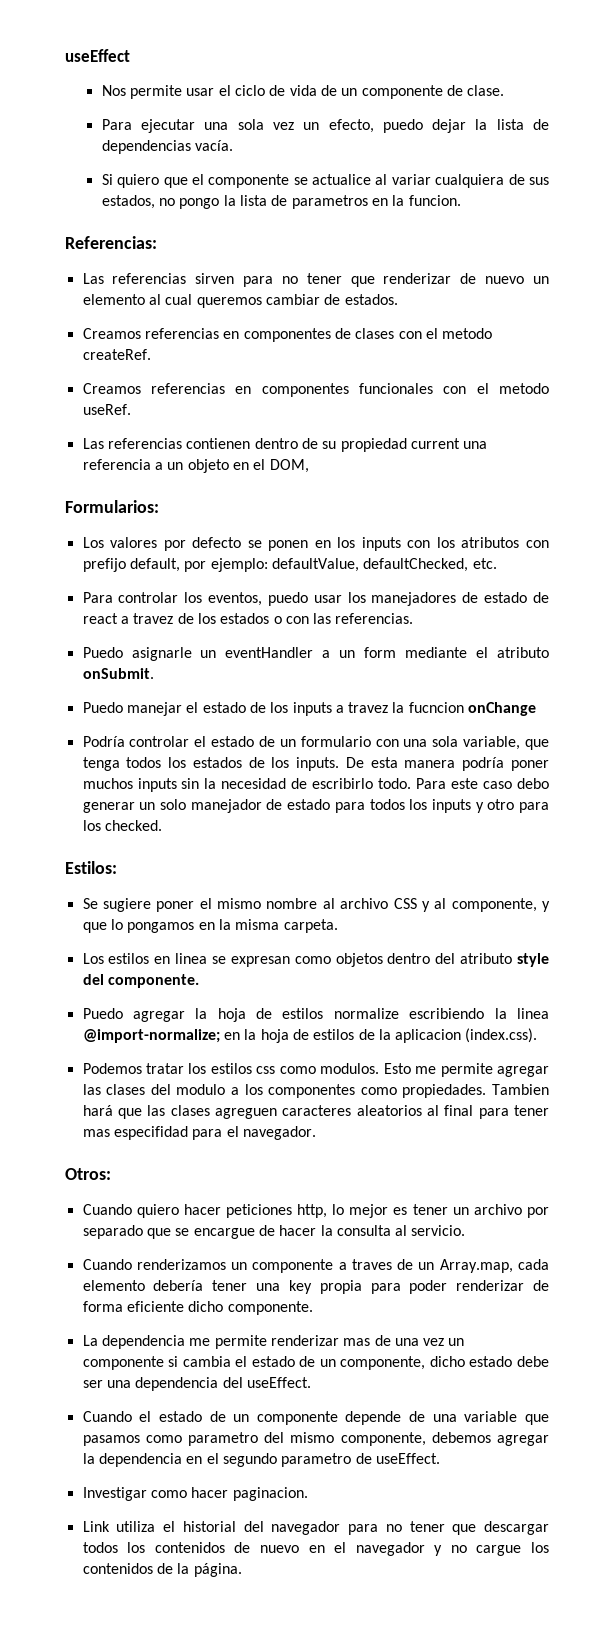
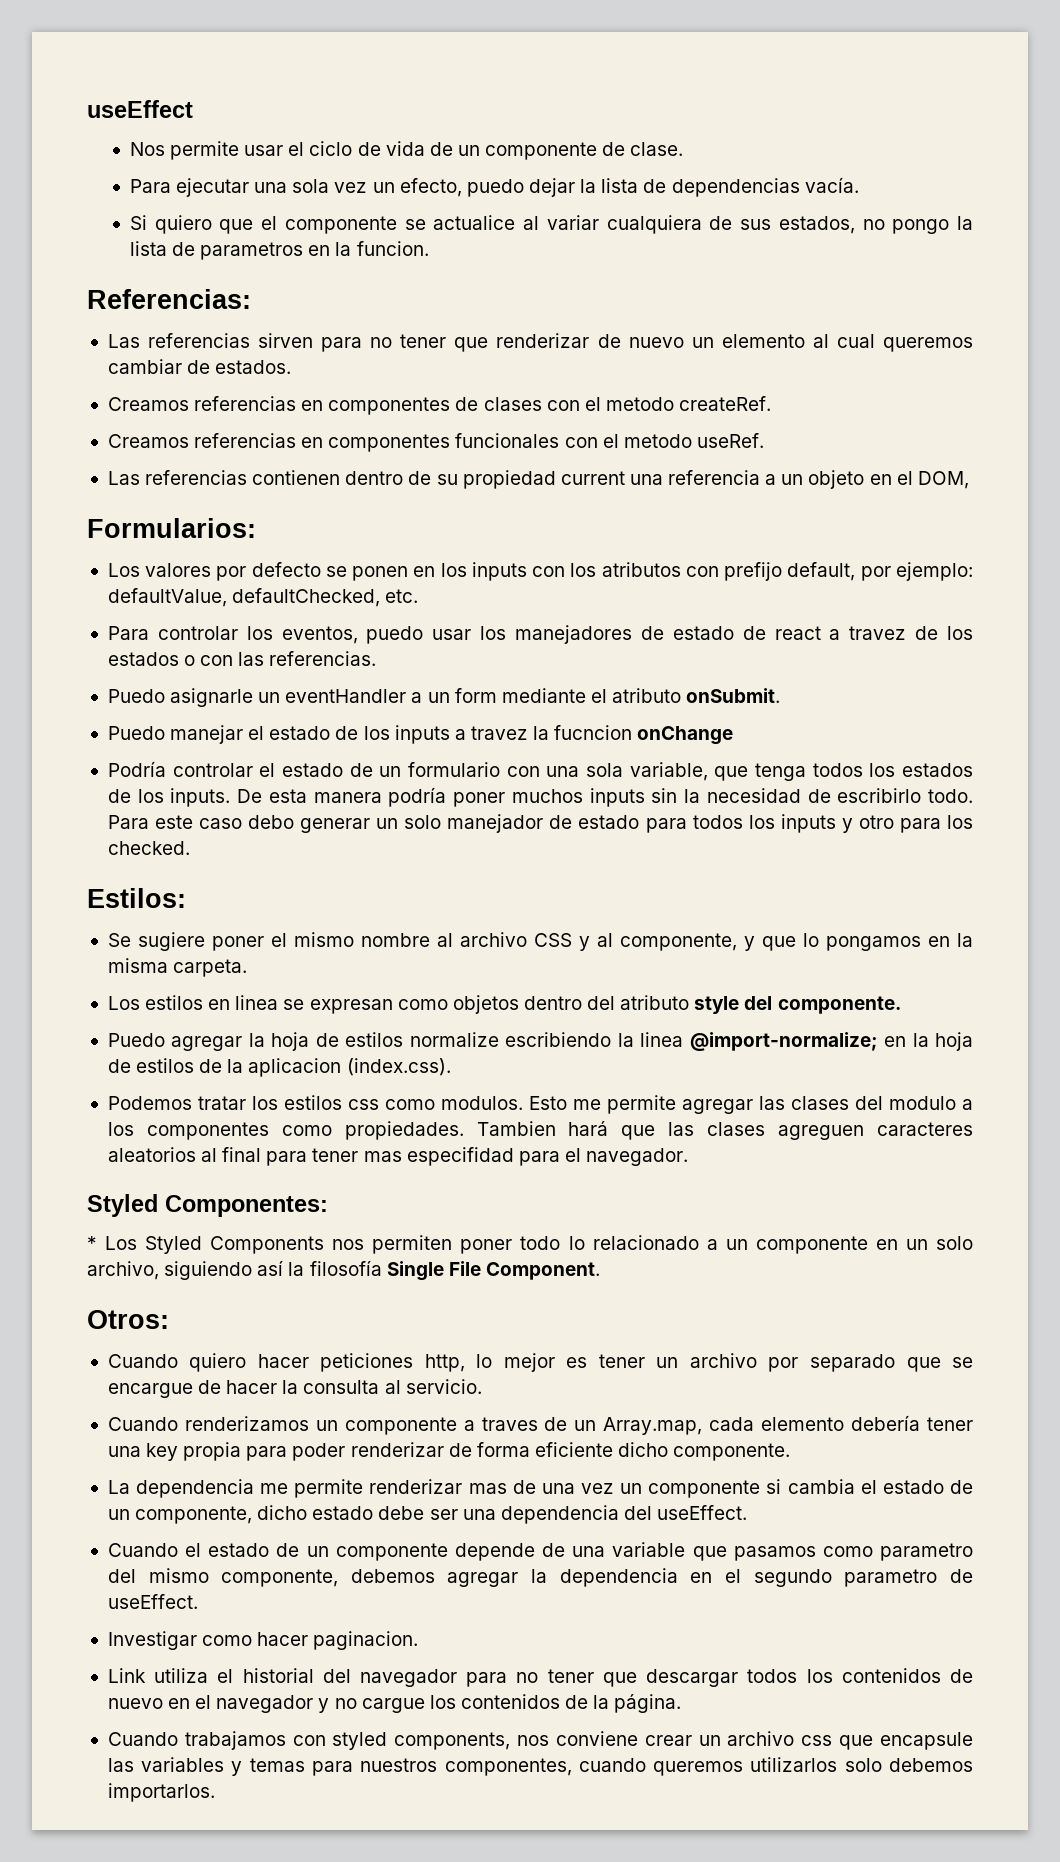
+ Styled Componentes:
+ * Los Styled Components nos permiten poner todo lo relacionado a un componente en un solo archivo, siguiendo así la filosofía Single File Component.
+ Cuando trabajamos con styled components, nos conviene crear un archivo css que encapsule las variables y temas para nuestros componentes, cuando queremos utilizarlos solo debemos importarlos.

